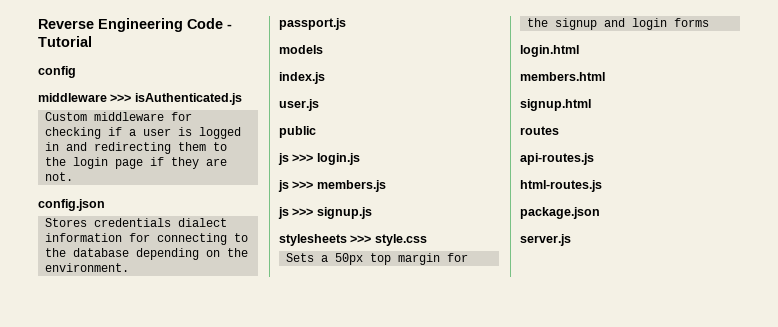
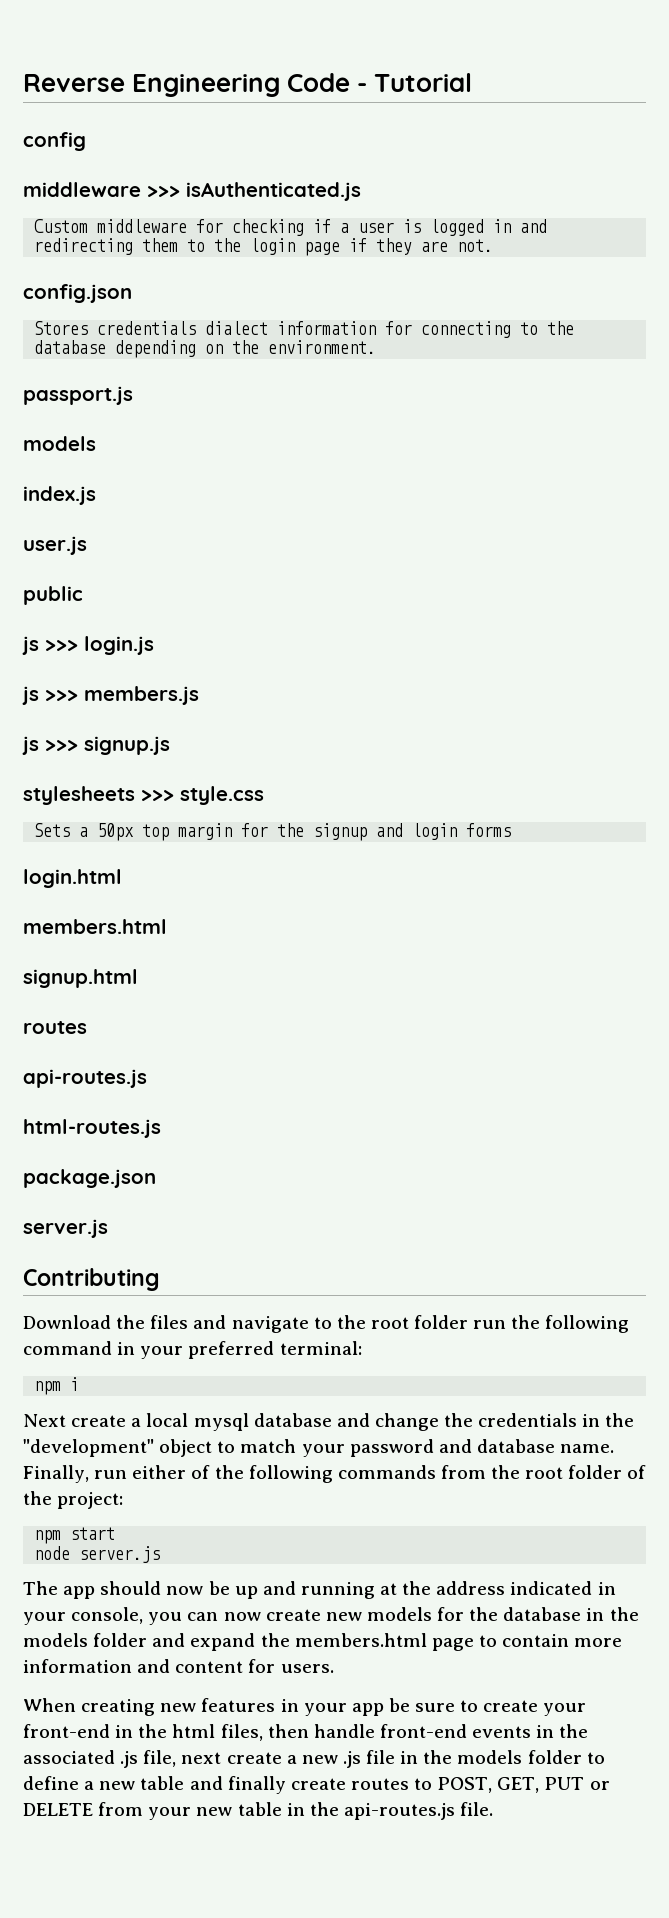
+ Contributing
+ Download the files and navigate to the root folder run the following command in your preferred terminal:
+ npm i
+ Next create a local mysql database and change the credentials in the "development" object to match your password and database name. Finally, run either of the following commands from the root folder of the project:
+ npm start
+ node server.js
+ The app should now be up and running at the address indicated in your console, you can now create new models for the database in the models folder and expand the members.html page to contain more information and content for users.
+ When creating new features in your app be sure to create your front-end in the html files, then handle front-end events in the associated .js file, next create a new .js file in the models folder to define a new table and finally create routes to POST, GET, PUT or DELETE from your new table in the api-routes.js file.

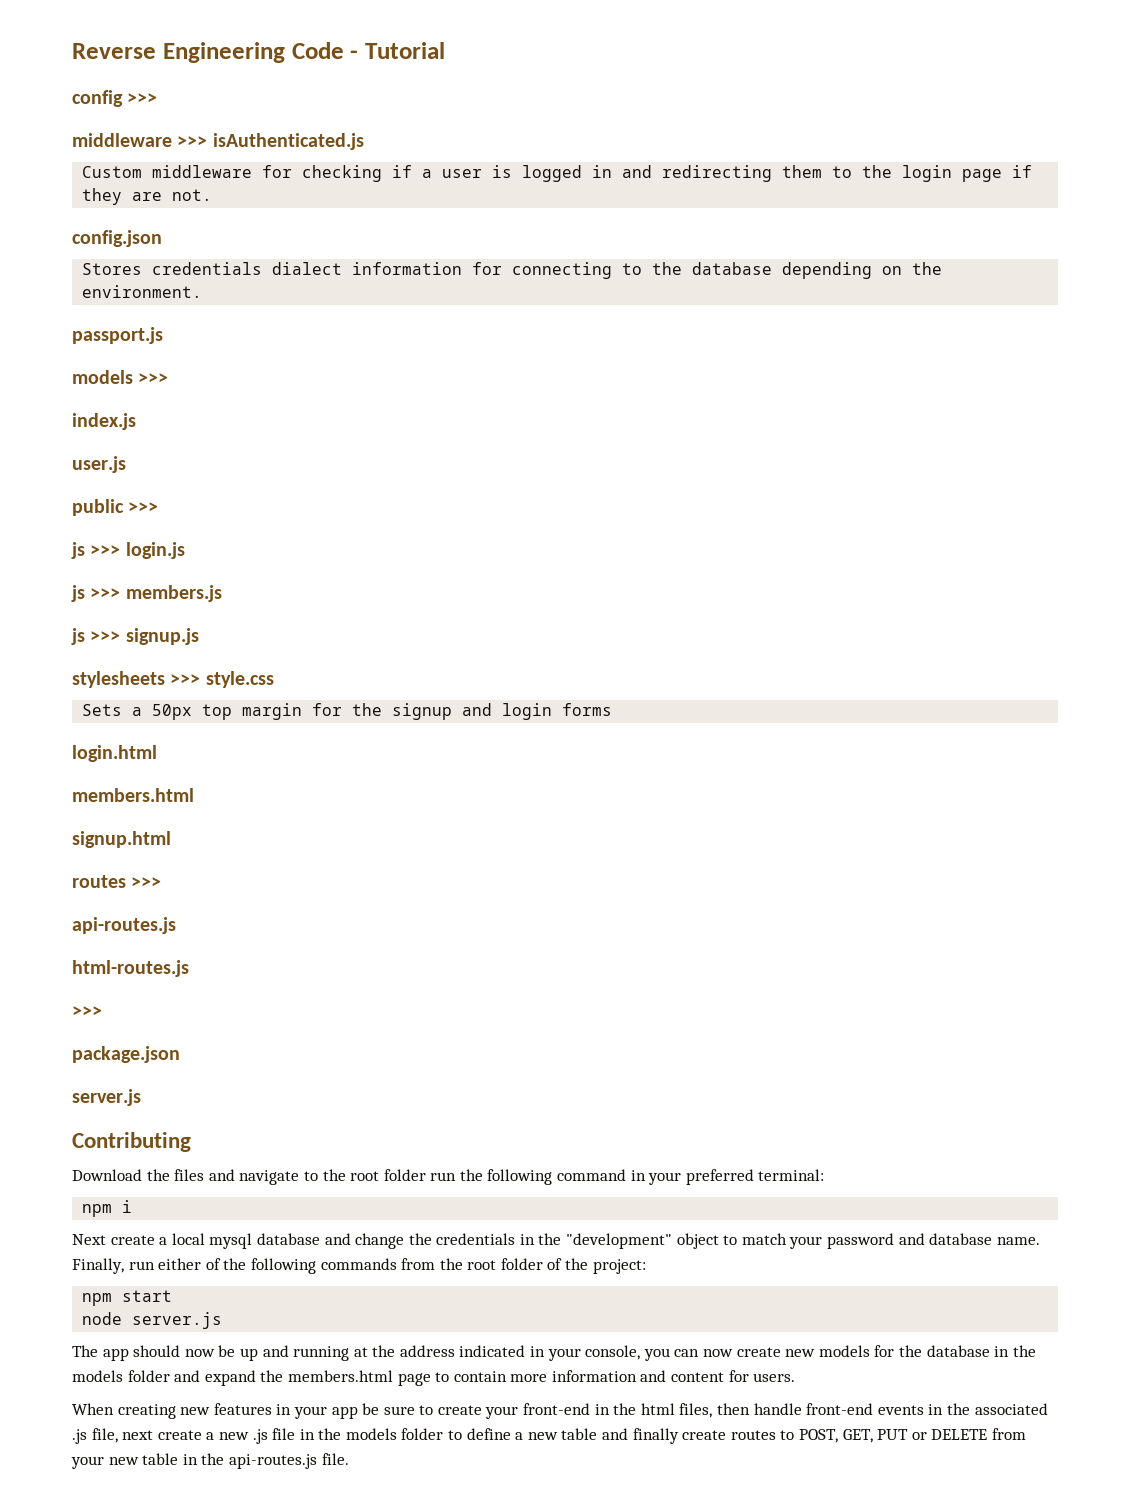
- config
+ config >>>
  passport.js
- models
+ models >>>
- public
+ public >>>
  signup.html
- routes
+ routes >>>
  html-routes.js
+ >>>

